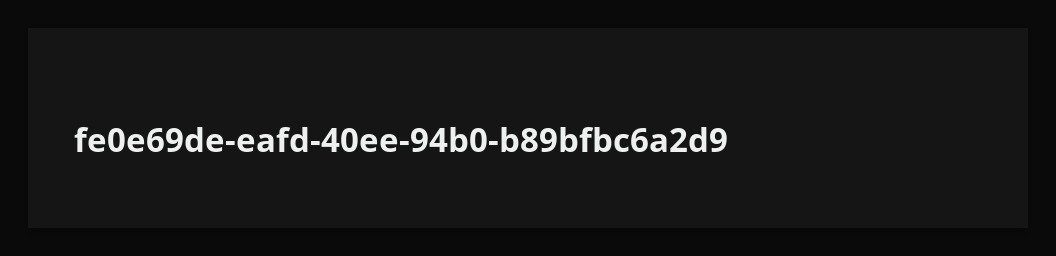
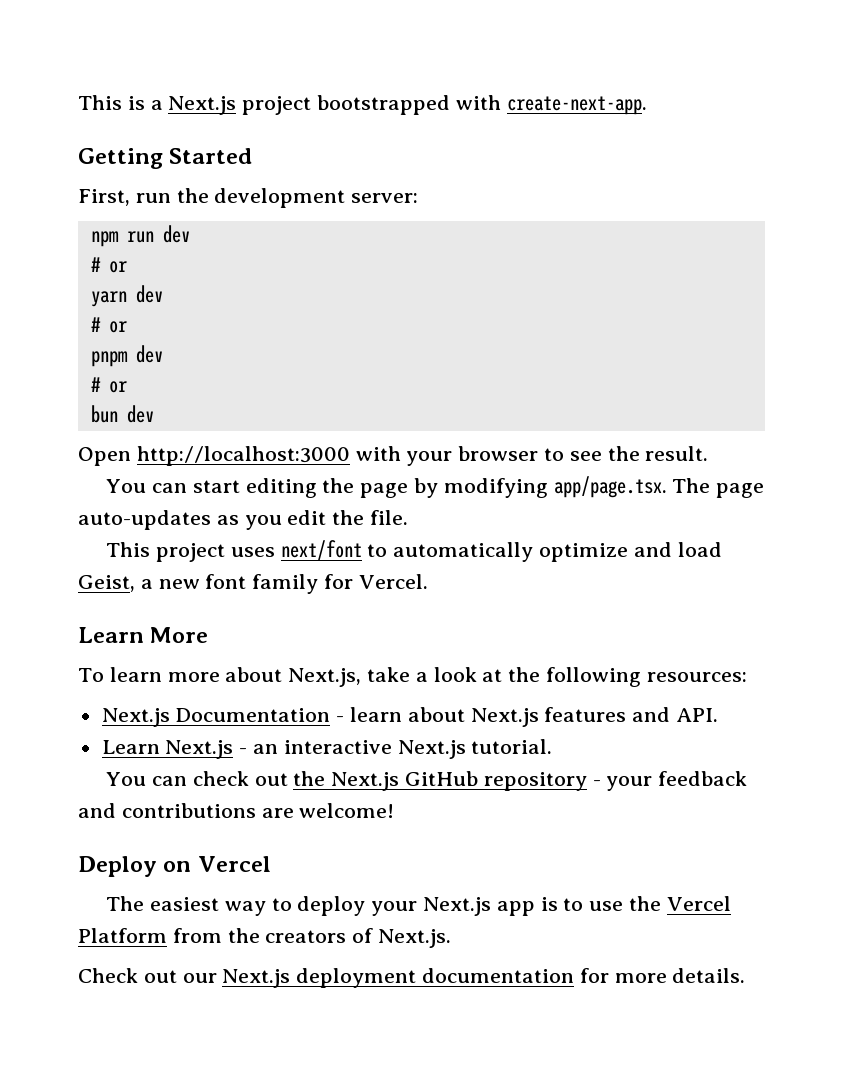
- fe0e69de-eafd-40ee-94b0-b89bfbc6a2d9
+ This is a Next.js project bootstrapped with create-next-app.
+ Getting Started
+ First, run the development server:
+ npm run dev
+ # or
+ yarn dev
+ # or
+ pnpm dev
+ # or
+ bun dev
+ Open http://localhost:3000 with your browser to see the result.
+ You can start editing the page by modifying app/page.tsx. The page auto-updates as you edit the file.
+ This project uses next/font to automatically optimize and load Geist, a new font family for Vercel.
+ Learn More
+ To learn more about Next.js, take a look at the following resources:
+ Next.js Documentation - learn about Next.js features and API.
+ Learn Next.js - an interactive Next.js tutorial.
+ You can check out the Next.js GitHub repository - your feedback and contributions are welcome!
+ Deploy on Vercel
+ The easiest way to deploy your Next.js app is to use the Vercel Platform from the creators of Next.js.
+ Check out our Next.js deployment documentation for more details.

